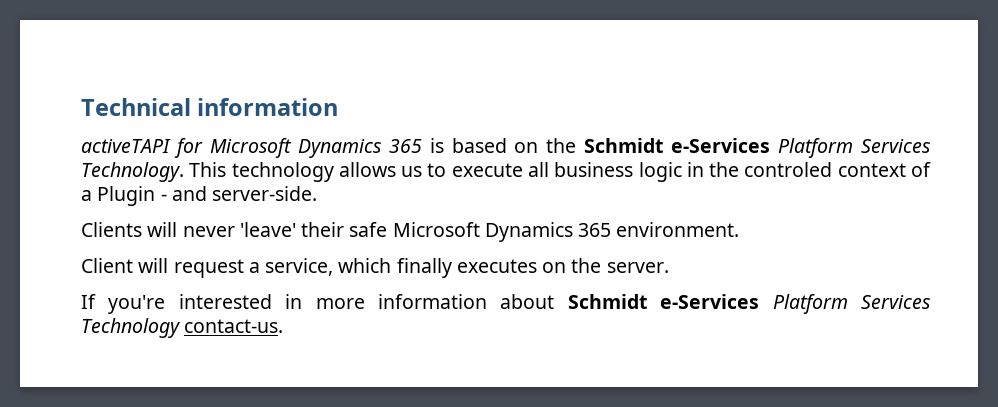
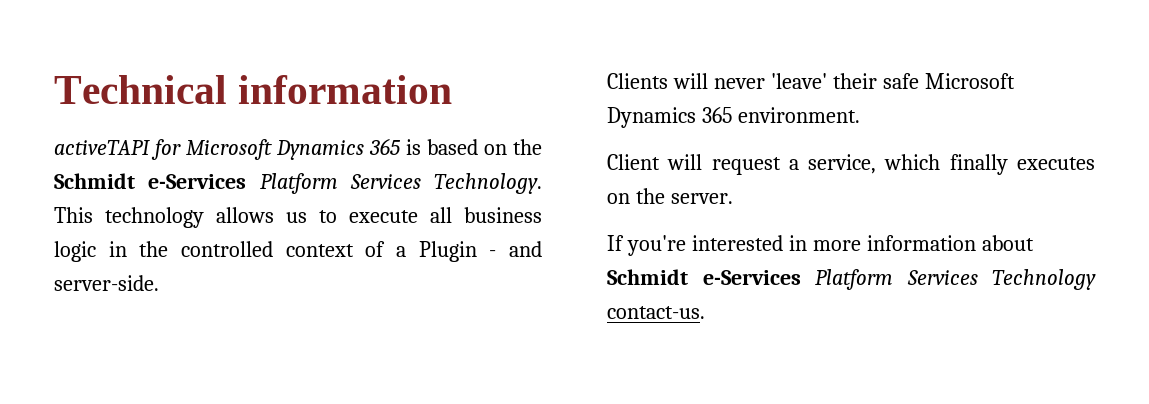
- This technology allows us to execute all business logic in the controled context of a Plugin - and server-side.
+ This technology allows us to execute all business logic in the controlled context of a Plugin - and server-side.

